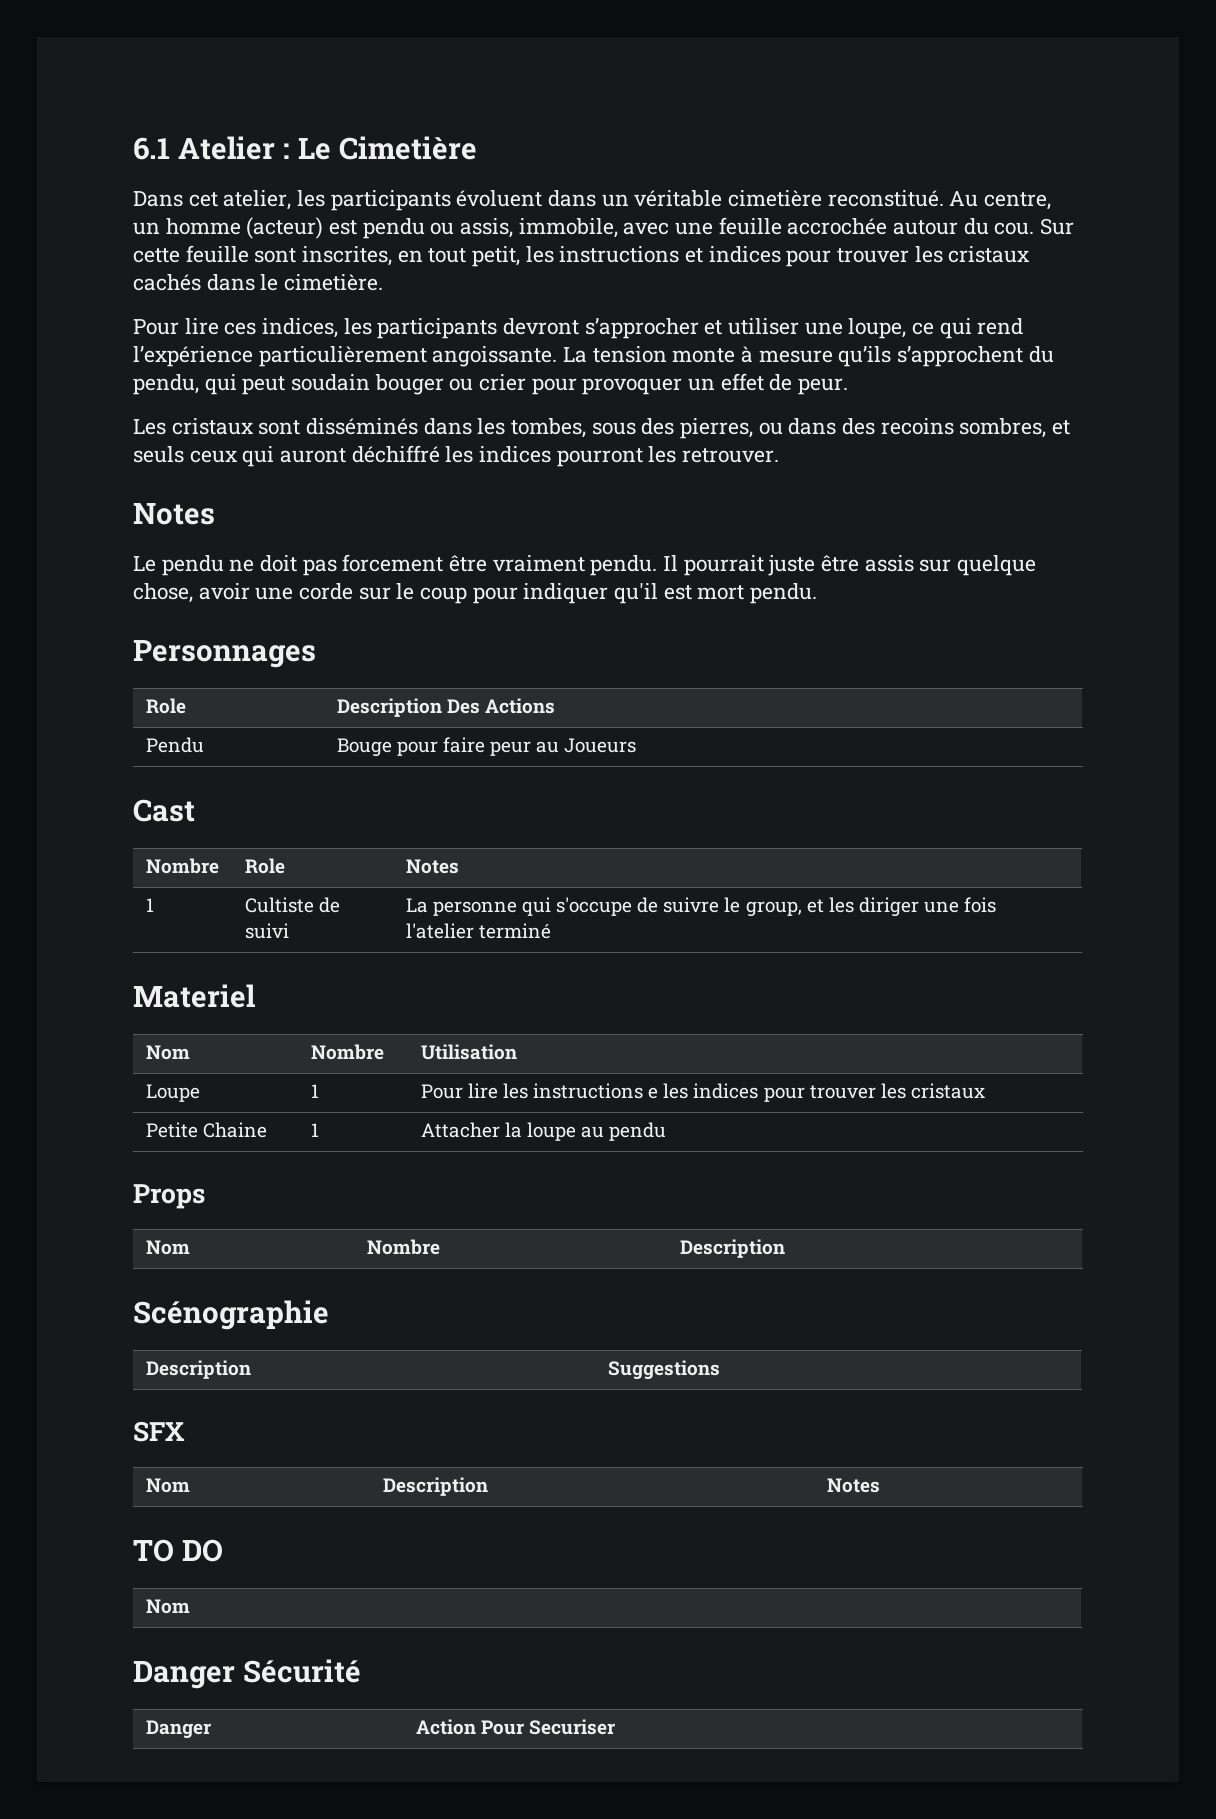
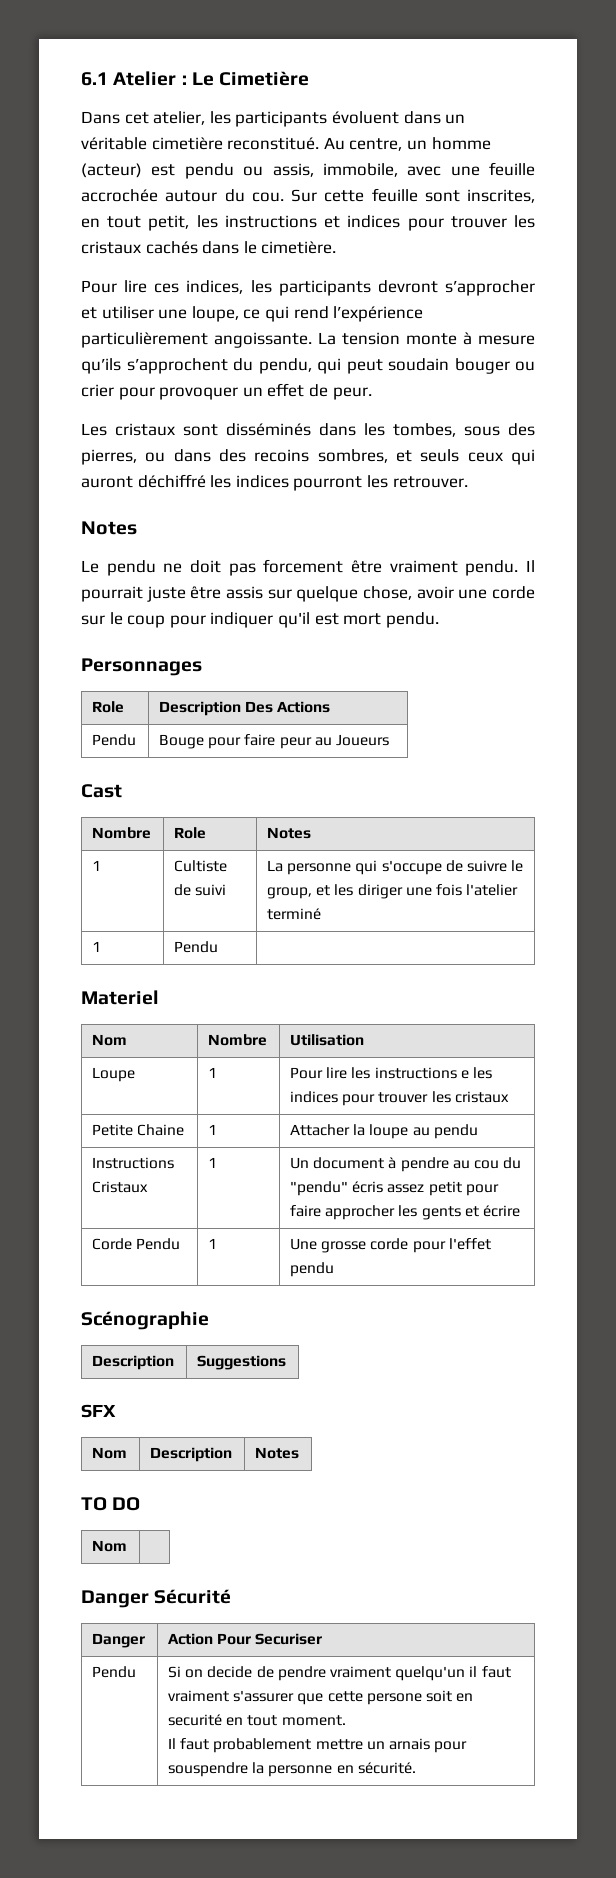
+ 1 | Pendu |
- Props
- Nom | Nombre | Description
+ Instructions Cristaux | 1 | Un document à pendre au cou du "pendu" écris assez petit pour faire approcher les gents et écrire
+ Corde Pendu | 1 | Une grosse corde pour l'effet pendu
+ Pendu | Si on decide de pendre vraiment quelqu'un il faut vraiment s'assurer que cette persone soit en securité en tout moment.
+ Il faut probablement mettre un arnais pour souspendre la personne en sécurité.

